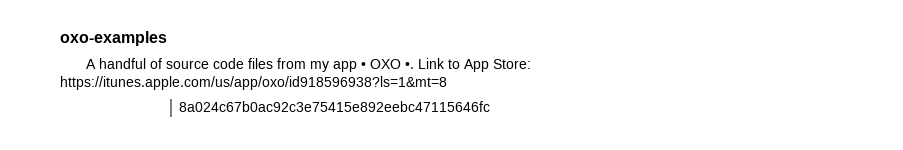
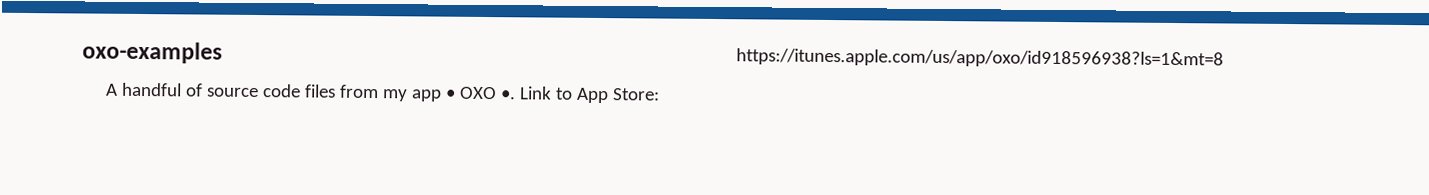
- 8a024c67b0ac92c3e75415e892eebc47115646fc

